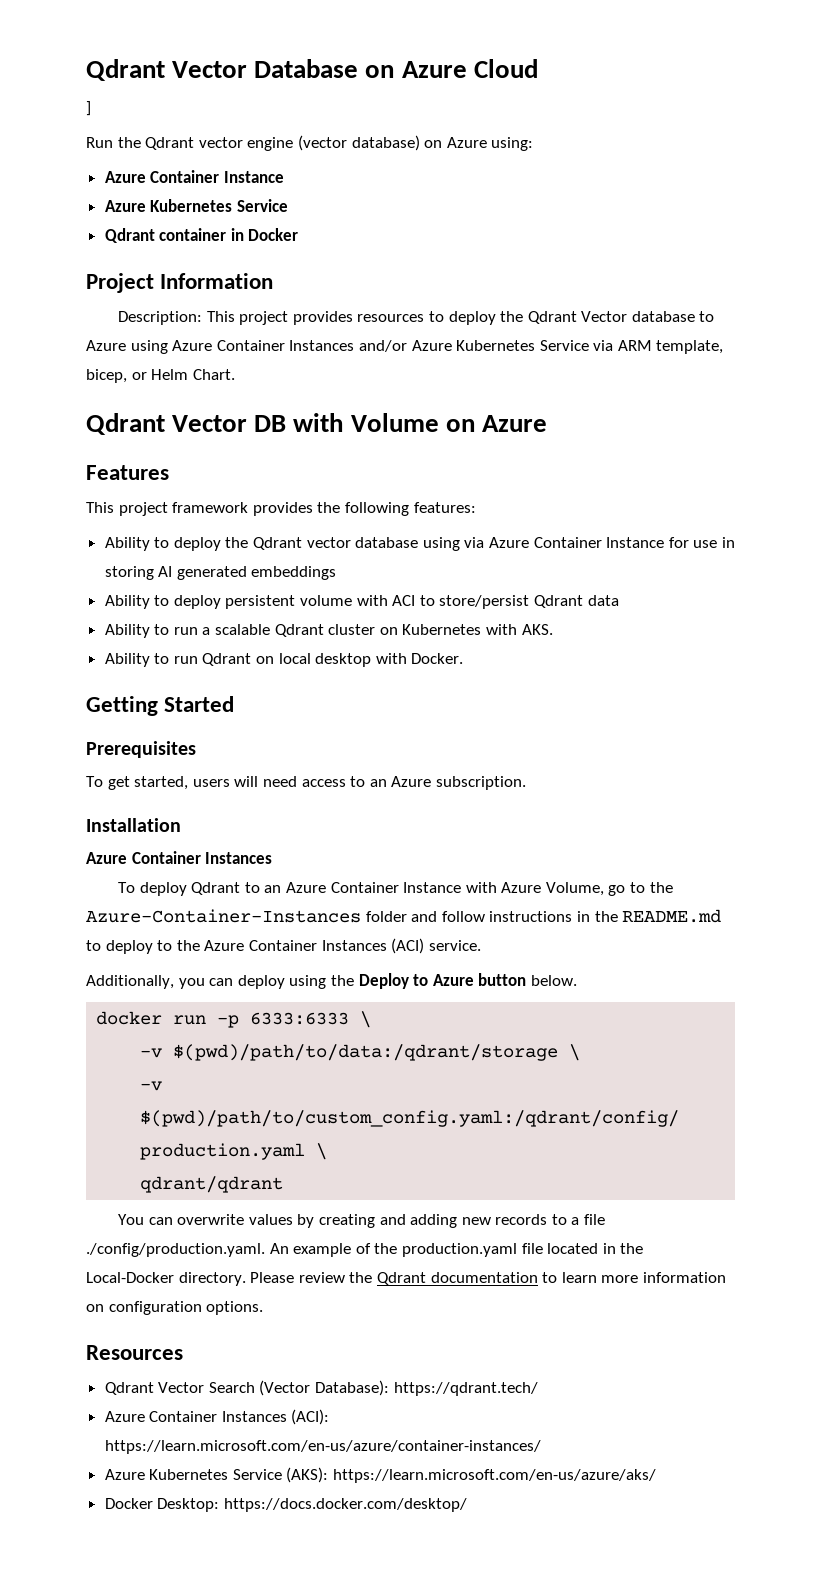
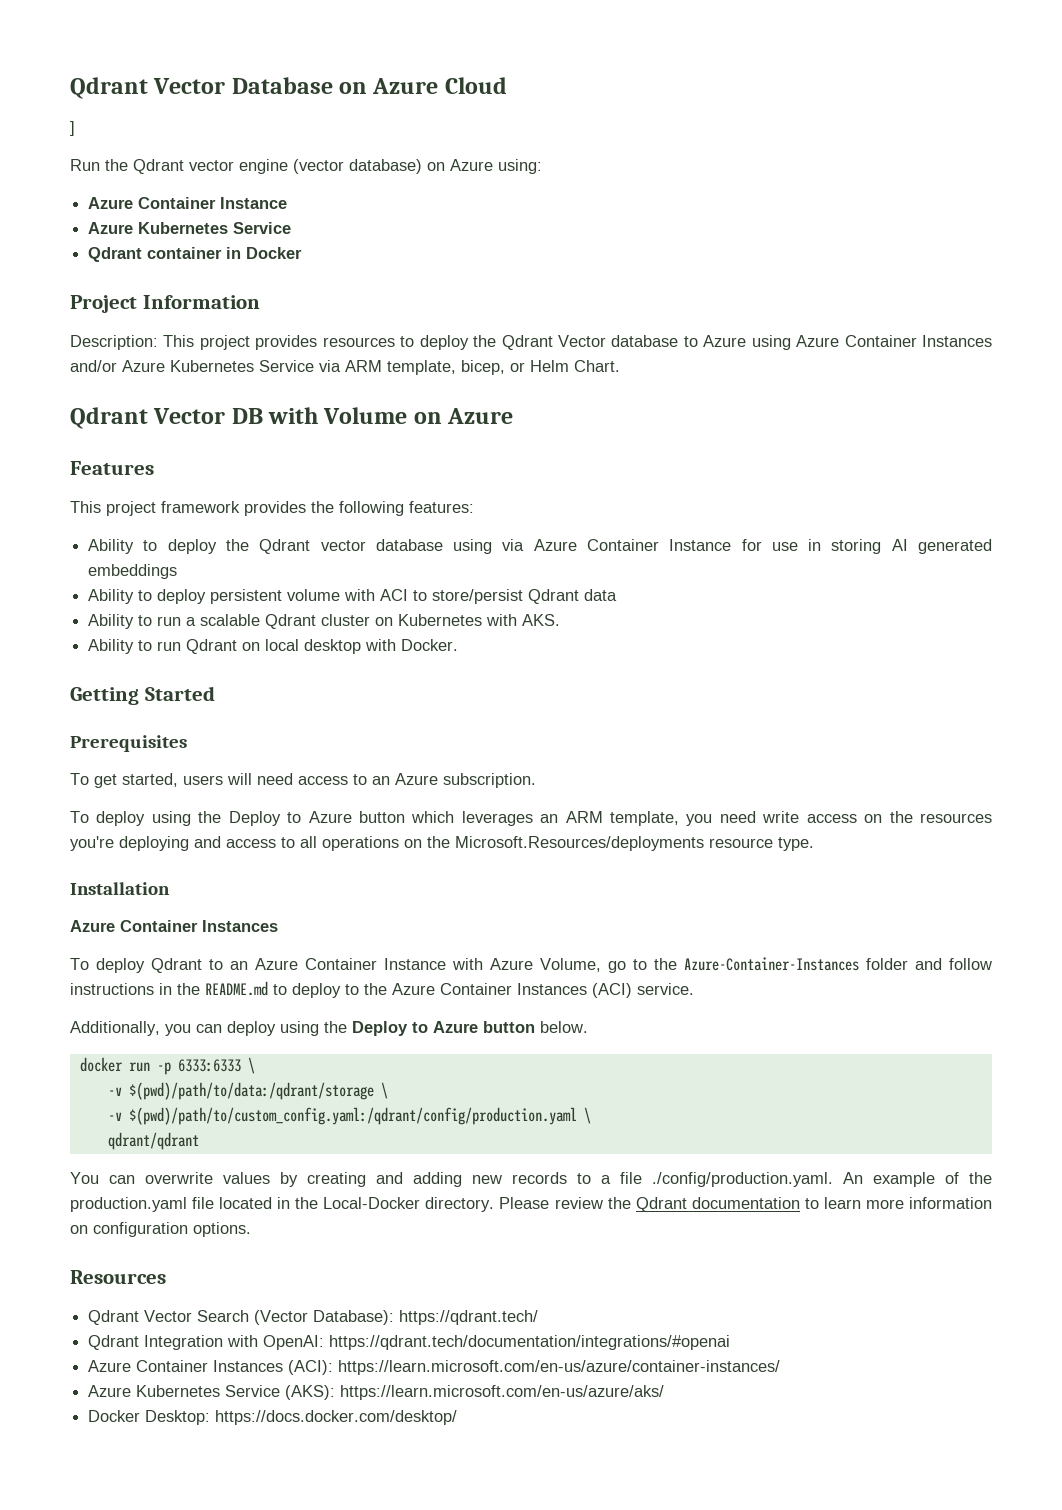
+ To deploy using the Deploy to Azure button which leverages an ARM template, you need write access on the resources you're deploying and access to all operations on the Microsoft.Resources/deployments resource type.
+ Qdrant Integration with OpenAI: https://qdrant.tech/documentation/integrations/#openai

